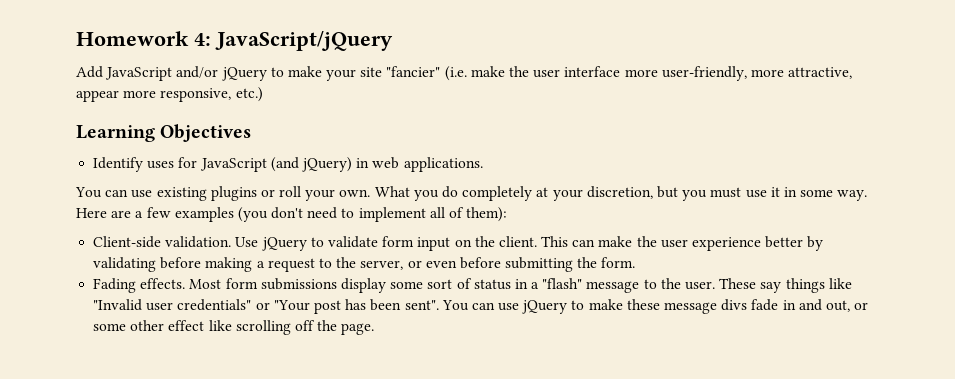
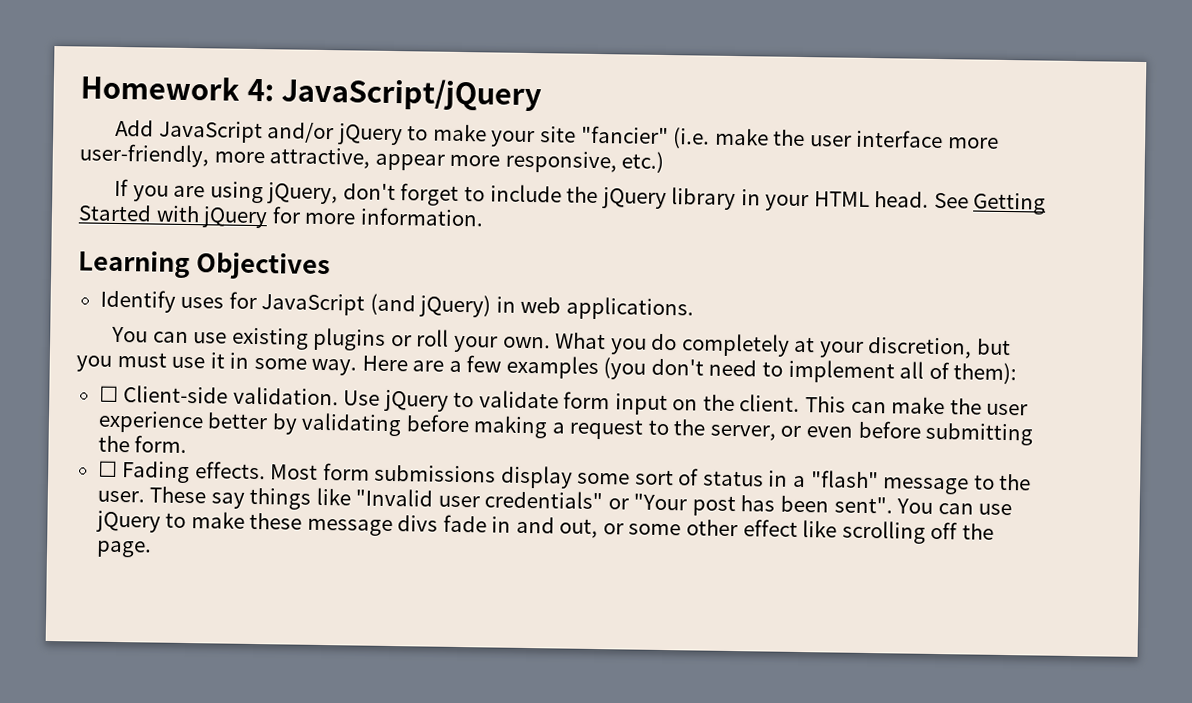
+ If you are using jQuery, don't forget to include the jQuery library in your HTML head. See Getting Started with jQuery for more information.
- Client-side validation.
+ ☐ Client-side validation.
- Fading effects.
+ ☐ Fading effects.

